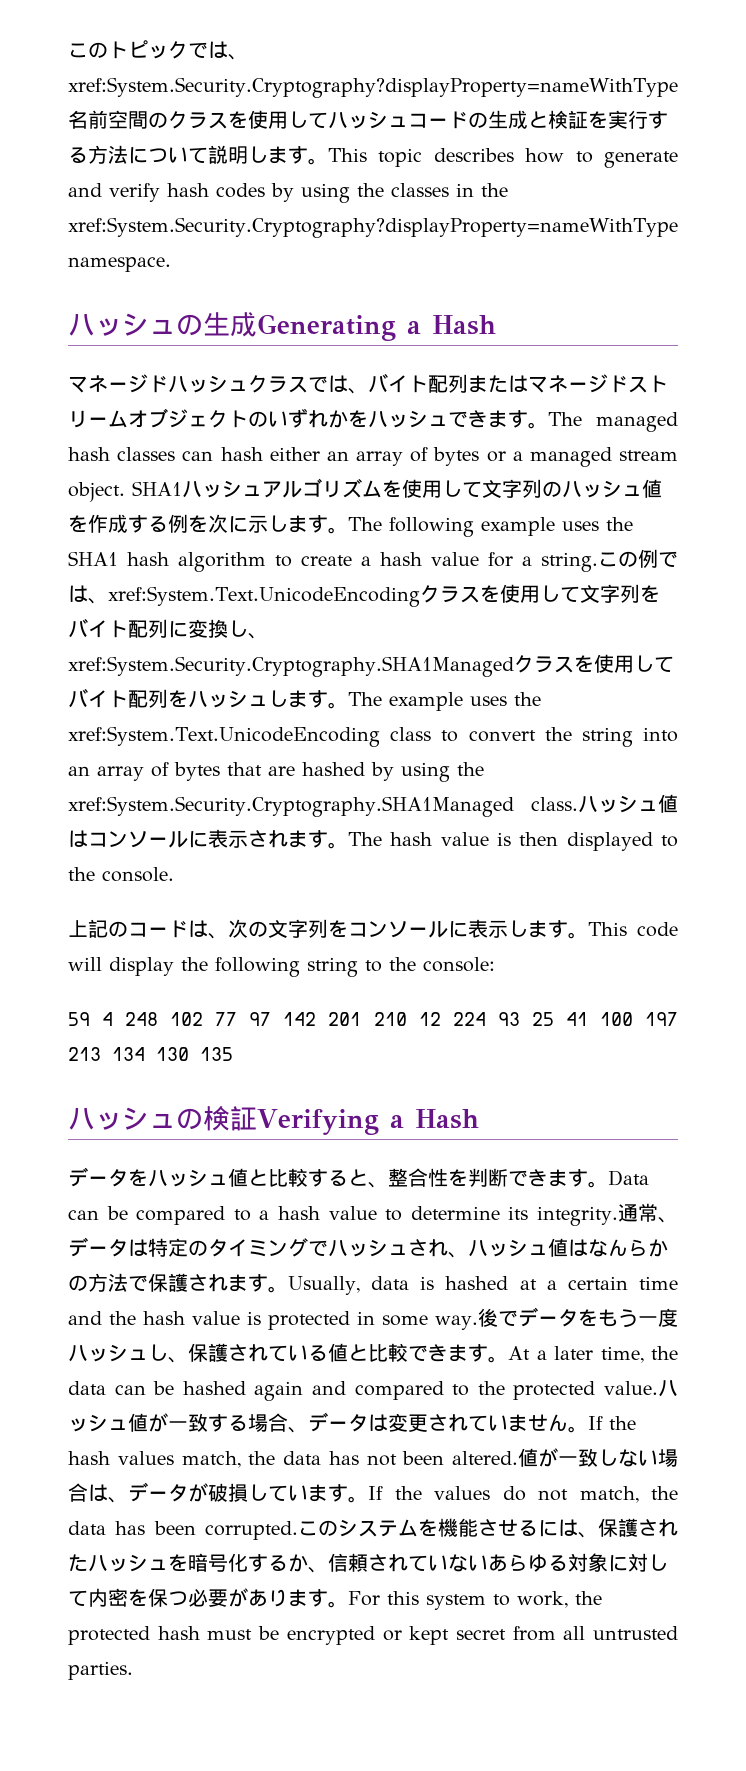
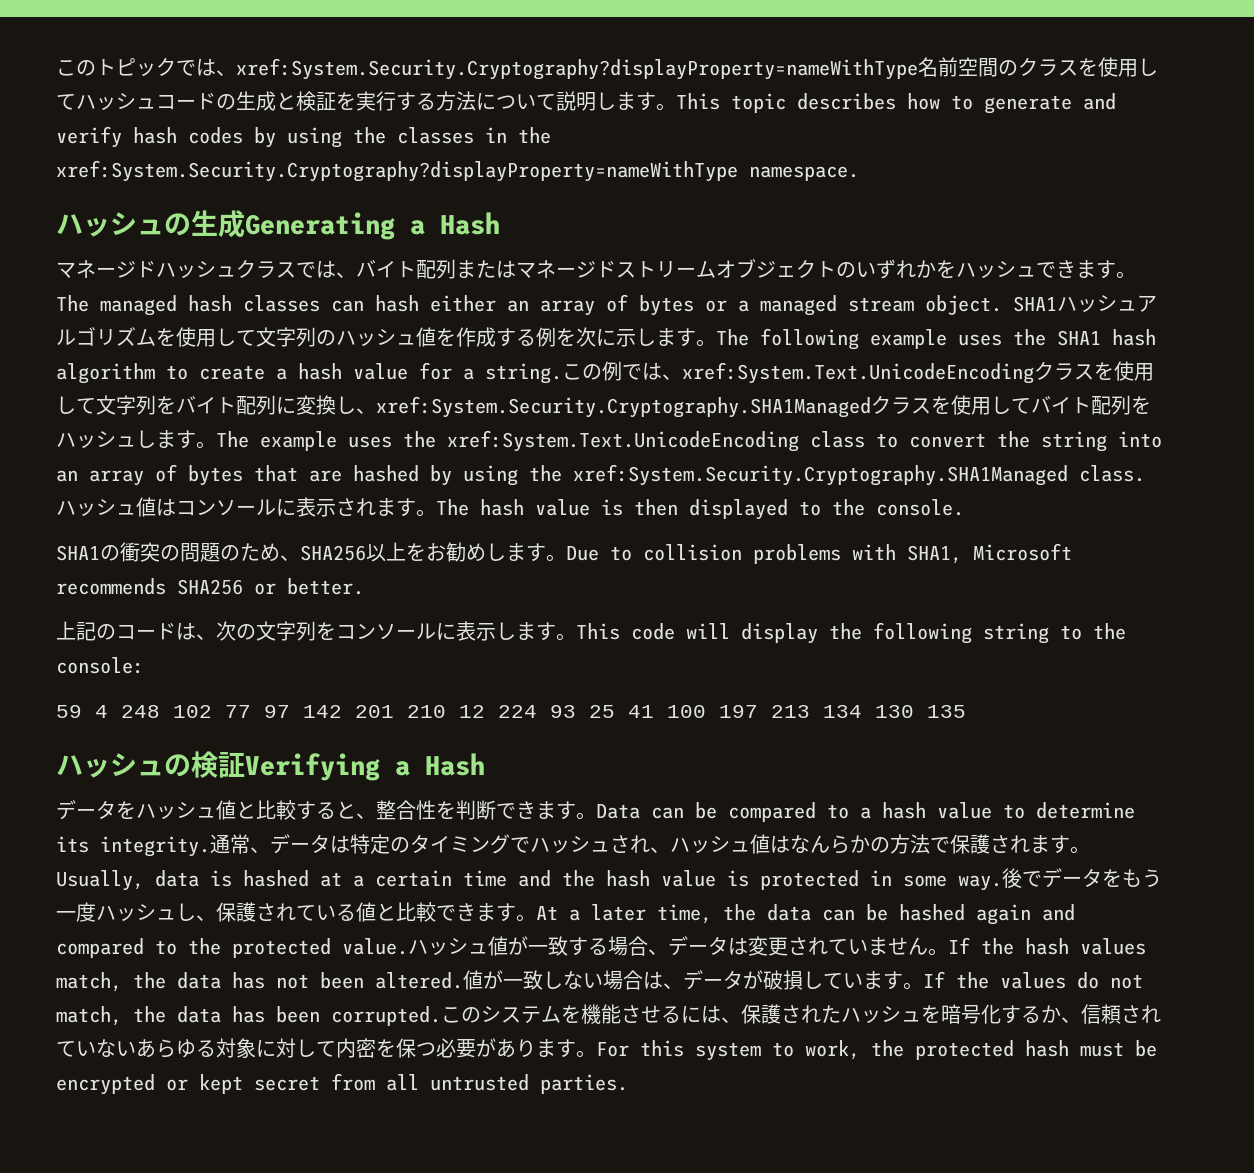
+ SHA1の衝突の問題のため、SHA256以上をお勧めします。Due to collision problems with SHA1, Microsoft recommends SHA256 or better.

